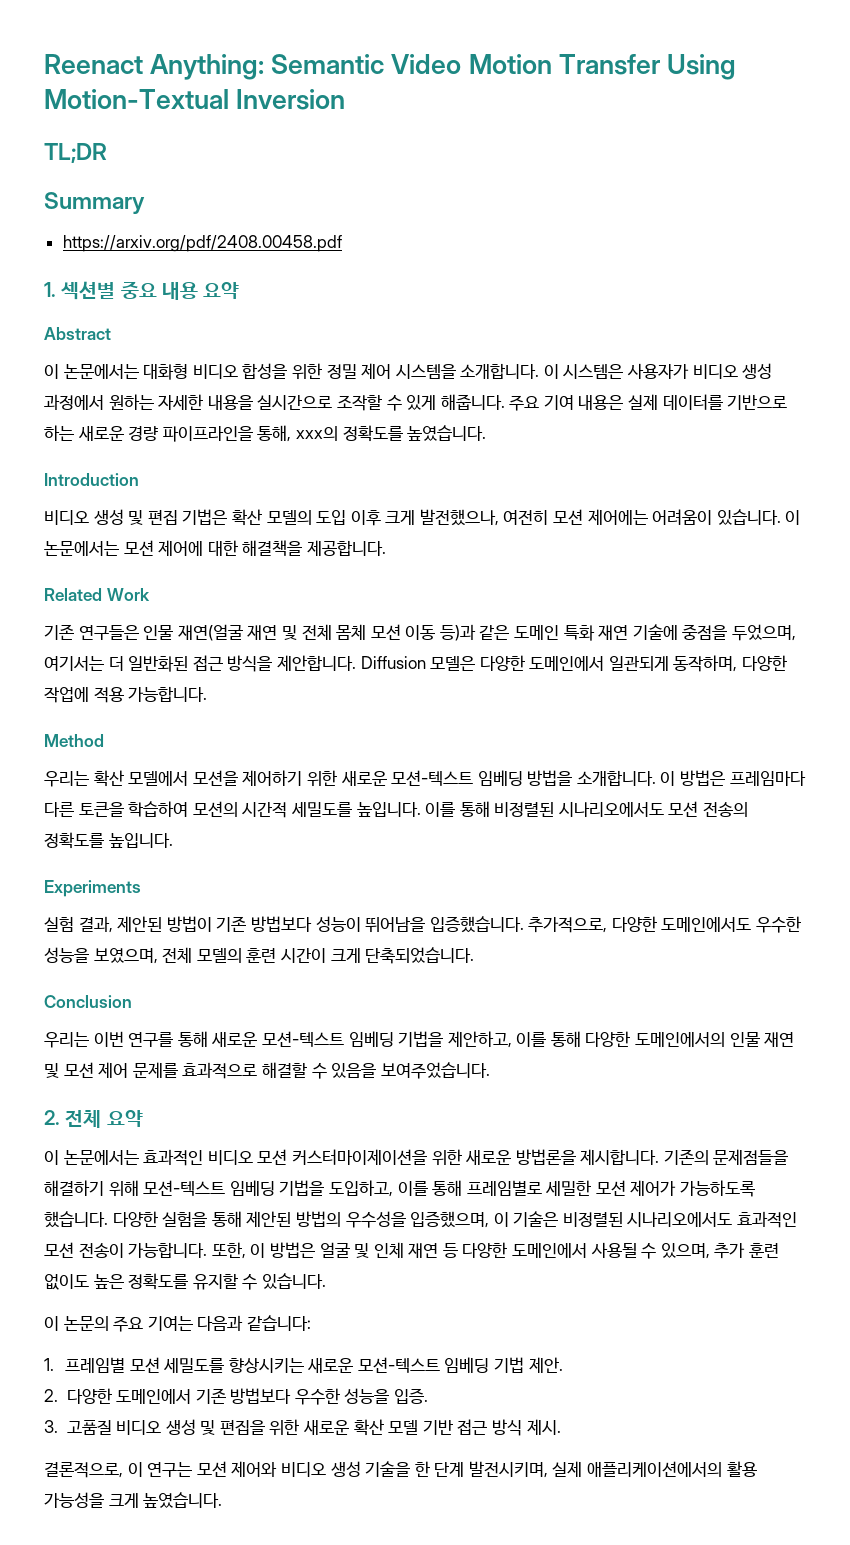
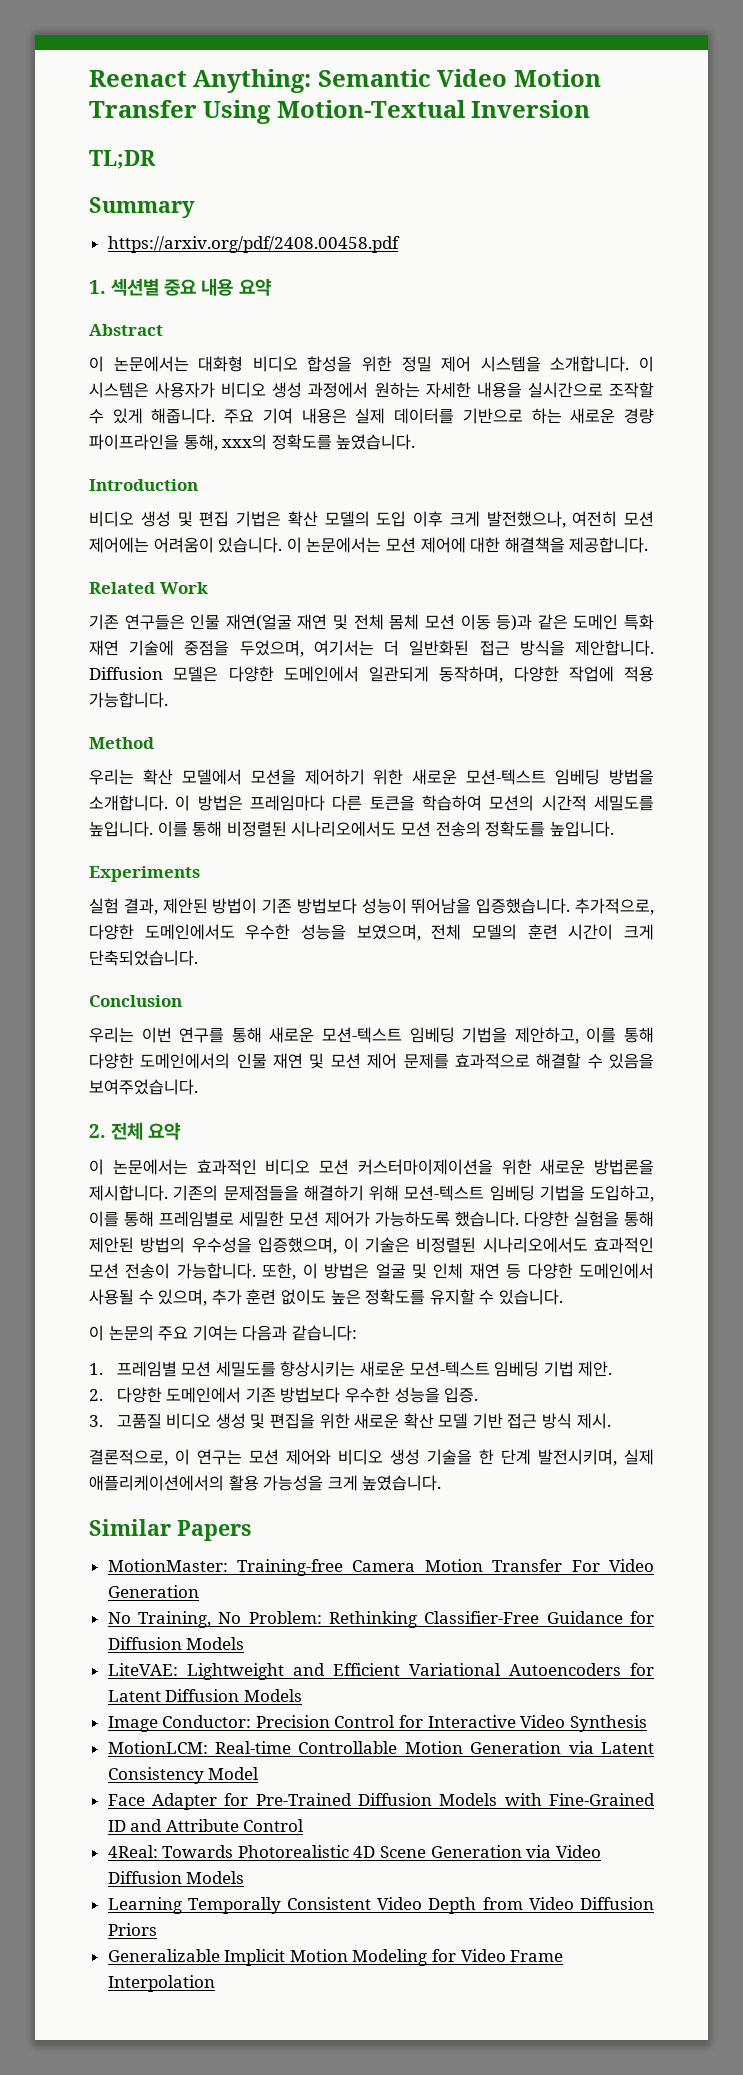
+ Similar Papers
+ MotionMaster: Training-free Camera Motion Transfer For Video Generation
+ No Training, No Problem: Rethinking Classifier-Free Guidance for Diffusion Models
+ LiteVAE: Lightweight and Efficient Variational Autoencoders for Latent Diffusion Models
+ Image Conductor: Precision Control for Interactive Video Synthesis
+ MotionLCM: Real-time Controllable Motion Generation via Latent Consistency Model
+ Face Adapter for Pre-Trained Diffusion Models with Fine-Grained ID and Attribute Control
+ 4Real: Towards Photorealistic 4D Scene Generation via Video Diffusion Models
+ Learning Temporally Consistent Video Depth from Video Diffusion Priors
+ Generalizable Implicit Motion Modeling for Video Frame Interpolation

